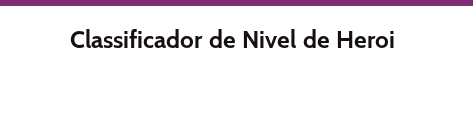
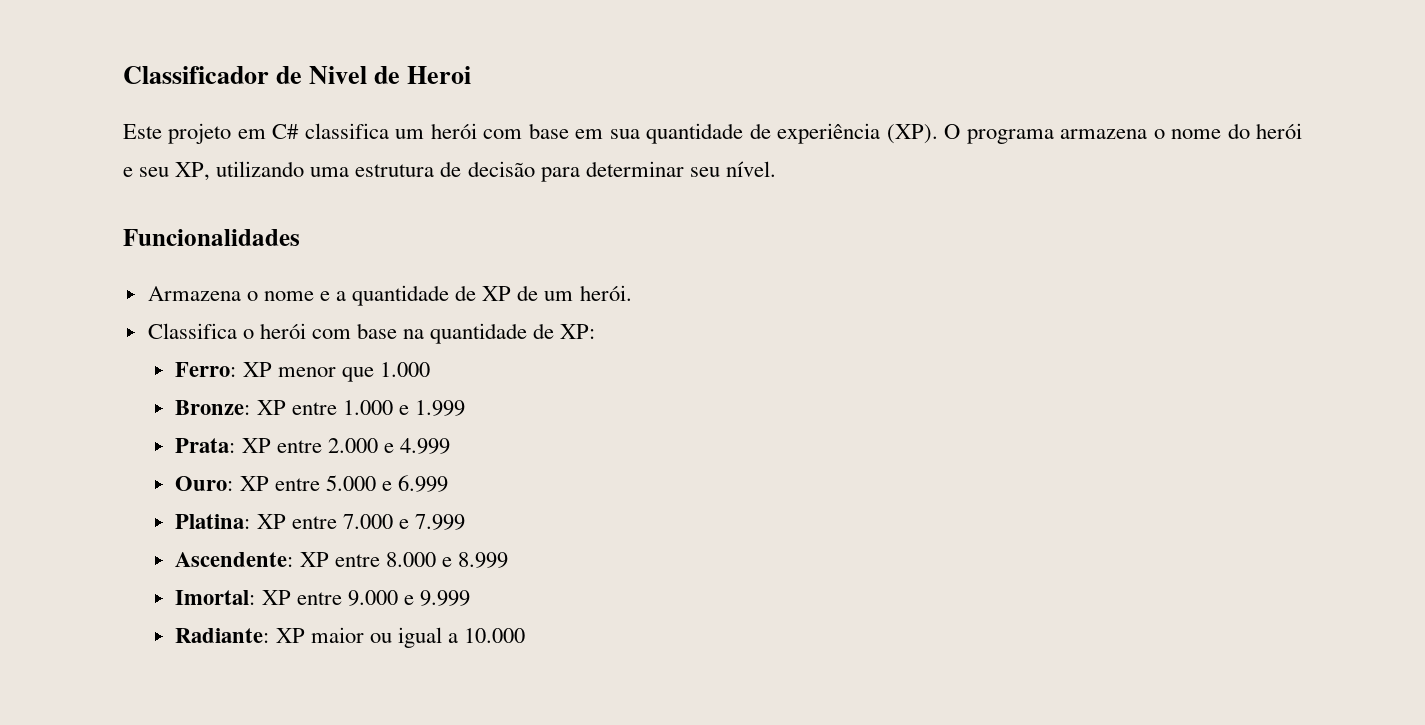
+ Este projeto em C# classifica um herói com base em sua quantidade de experiência (XP). O programa armazena o nome do herói e seu XP, utilizando uma estrutura de decisão para determinar seu nível.
+ Funcionalidades
+ Armazena o nome e a quantidade de XP de um herói.
+ Classifica o herói com base na quantidade de XP:
+ Ferro: XP menor que 1.000
+ Bronze: XP entre 1.000 e 1.999
+ Prata: XP entre 2.000 e 4.999
+ Ouro: XP entre 5.000 e 6.999
+ Platina: XP entre 7.000 e 7.999
+ Ascendente: XP entre 8.000 e 8.999
+ Imortal: XP entre 9.000 e 9.999
+ Radiante: XP maior ou igual a 10.000

